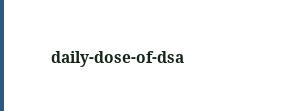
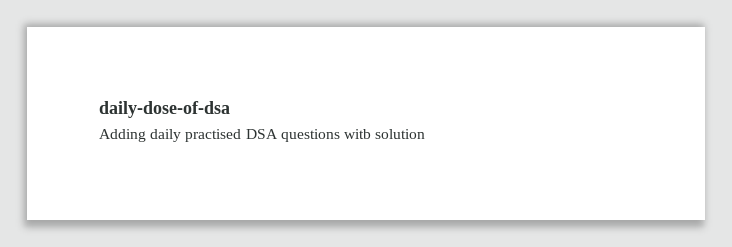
+ Adding daily practised DSA questions witb solution

